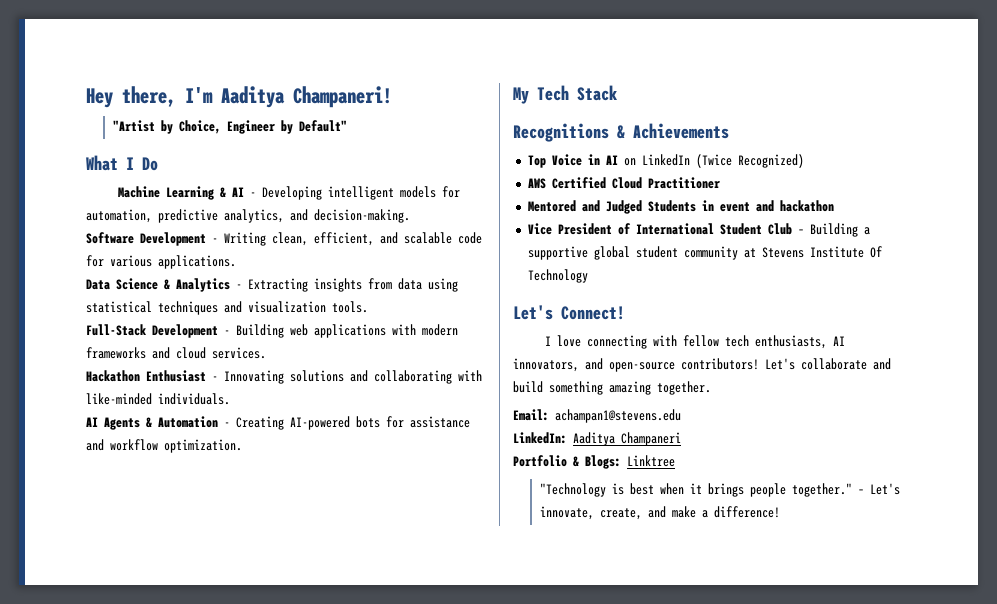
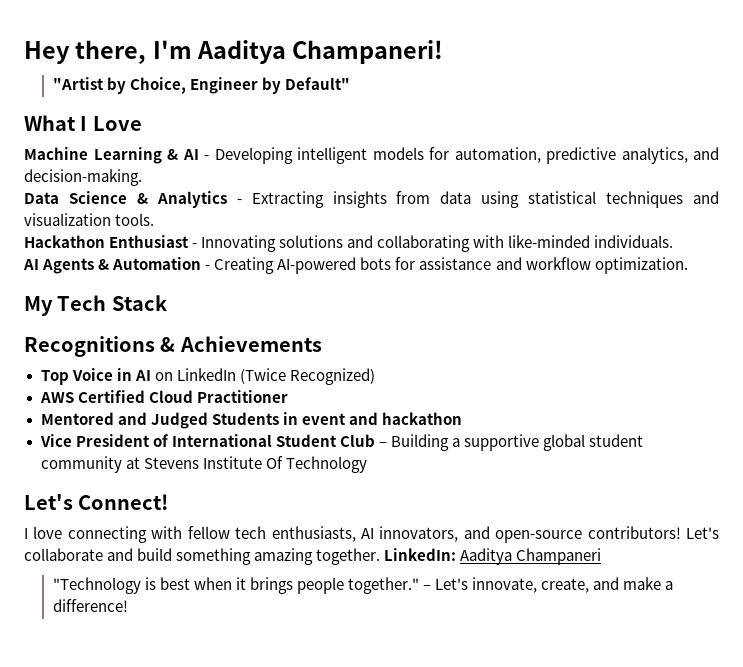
- What I Do
+ What I Love
- Software Development - Writing clean, efficient, and scalable code for various applications.
- Full-Stack Development - Building web applications with modern frameworks and cloud services.
- Let's collaborate and build something amazing together.
- Email: achampan1@stevens.edu
- LinkedIn: Aaditya Champaneri
+ Let's collaborate and build something amazing together. LinkedIn: Aaditya Champaneri
- Portfolio & Blogs: Linktree

